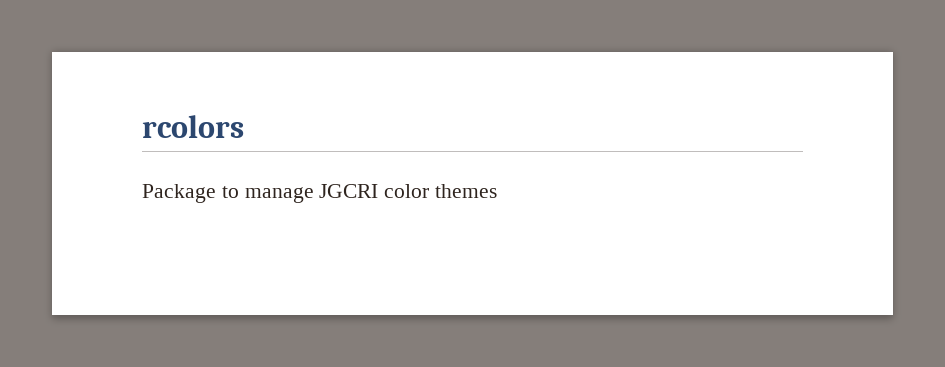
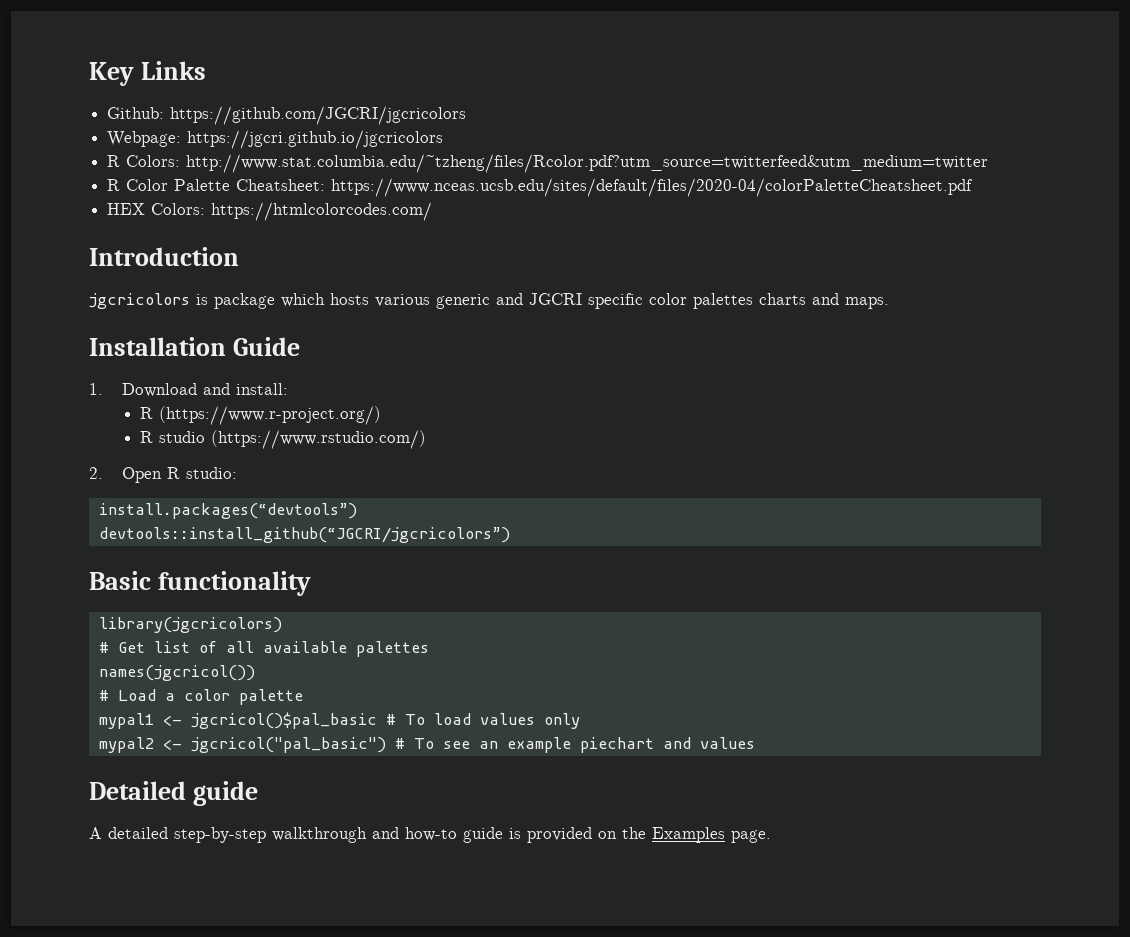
- rcolors
- Package to manage JGCRI color themes
+ Key Links
+ Github: https://github.com/JGCRI/jgcricolors
+ Webpage: https://jgcri.github.io/jgcricolors
+ R Colors: http://www.stat.columbia.edu/~tzheng/files/Rcolor.pdf?utm_source=twitterfeed&utm_medium=twitter
+ R Color Palette Cheatsheet: https://www.nceas.ucsb.edu/sites/default/files/2020-04/colorPaletteCheatsheet.pdf
+ HEX Colors: https://htmlcolorcodes.com/
+ Introduction
+ jgcricolors is package which hosts various generic and JGCRI specific color palettes charts and maps.
+ Installation Guide
+ 1. Download and install:
+ R (https://www.r-project.org/)
+ R studio (https://www.rstudio.com/)
+ 2. Open R studio:
+ install.packages(“devtools”)
+ devtools::install_github(“JGCRI/jgcricolors”)
+ Basic functionality
+ library(jgcricolors)
+ # Get list of all available palettes
+ names(jgcricol())
+ # Load a color palette
+ mypal1 <- jgcricol()$pal_basic # To load values only
+ mypal2 <- jgcricol("pal_basic") # To see an example piechart and values
+ Detailed guide
+ A detailed step-by-step walkthrough and how-to guide is provided on the Examples page.

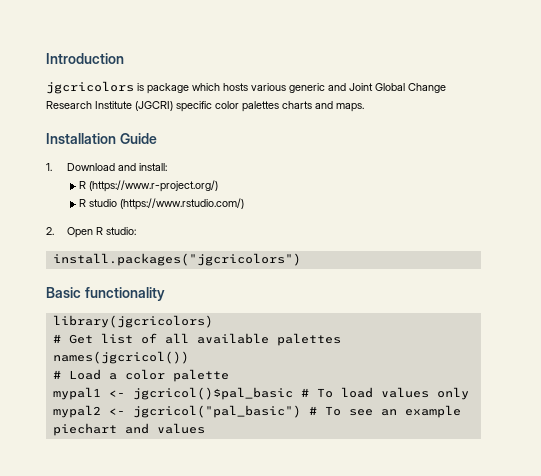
- Key Links
- Github: https://github.com/JGCRI/jgcricolors
- Webpage: https://jgcri.github.io/jgcricolors
- R Colors: http://www.stat.columbia.edu/~tzheng/files/Rcolor.pdf?utm_source=twitterfeed&utm_medium=twitter
- R Color Palette Cheatsheet: https://www.nceas.ucsb.edu/sites/default/files/2020-04/colorPaletteCheatsheet.pdf
- HEX Colors: https://htmlcolorcodes.com/
- jgcricolors is package which hosts various generic and JGCRI specific color palettes charts and maps.
+ jgcricolors is package which hosts various generic and Joint Global Change Research Institute (JGCRI) specific color palettes charts and maps.
- install.packages(“devtools”)
- devtools::install_github(“JGCRI/jgcricolors”)
+ install.packages("jgcricolors")
- Detailed guide
- A detailed step-by-step walkthrough and how-to guide is provided on the Examples page.

